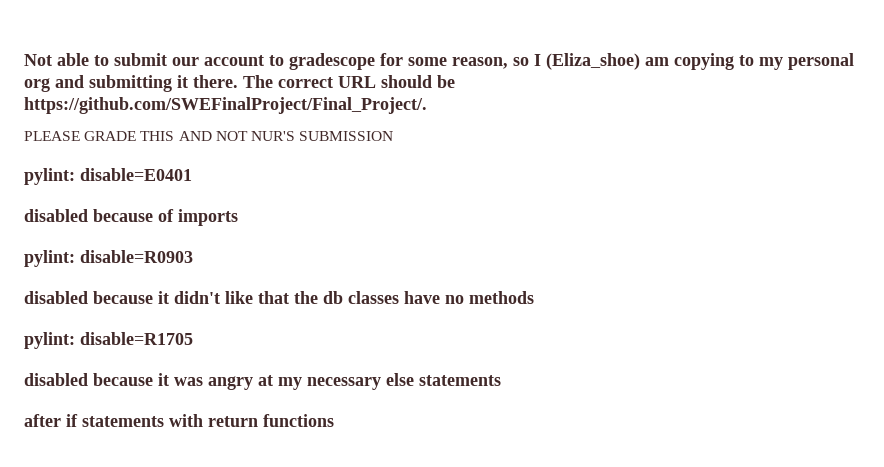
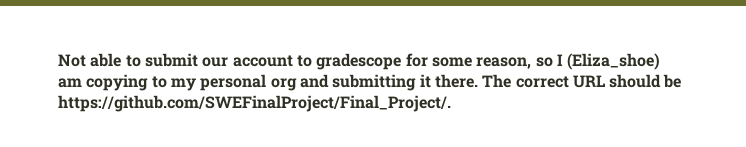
- PLEASE GRADE THIS AND NOT NUR'S SUBMISSION
- pylint: disable=E0401
- disabled because of imports
- pylint: disable=R0903
- disabled because it didn't like that the db classes have no methods
- pylint: disable=R1705
- disabled because it was angry at my necessary else statements
- after if statements with return functions

